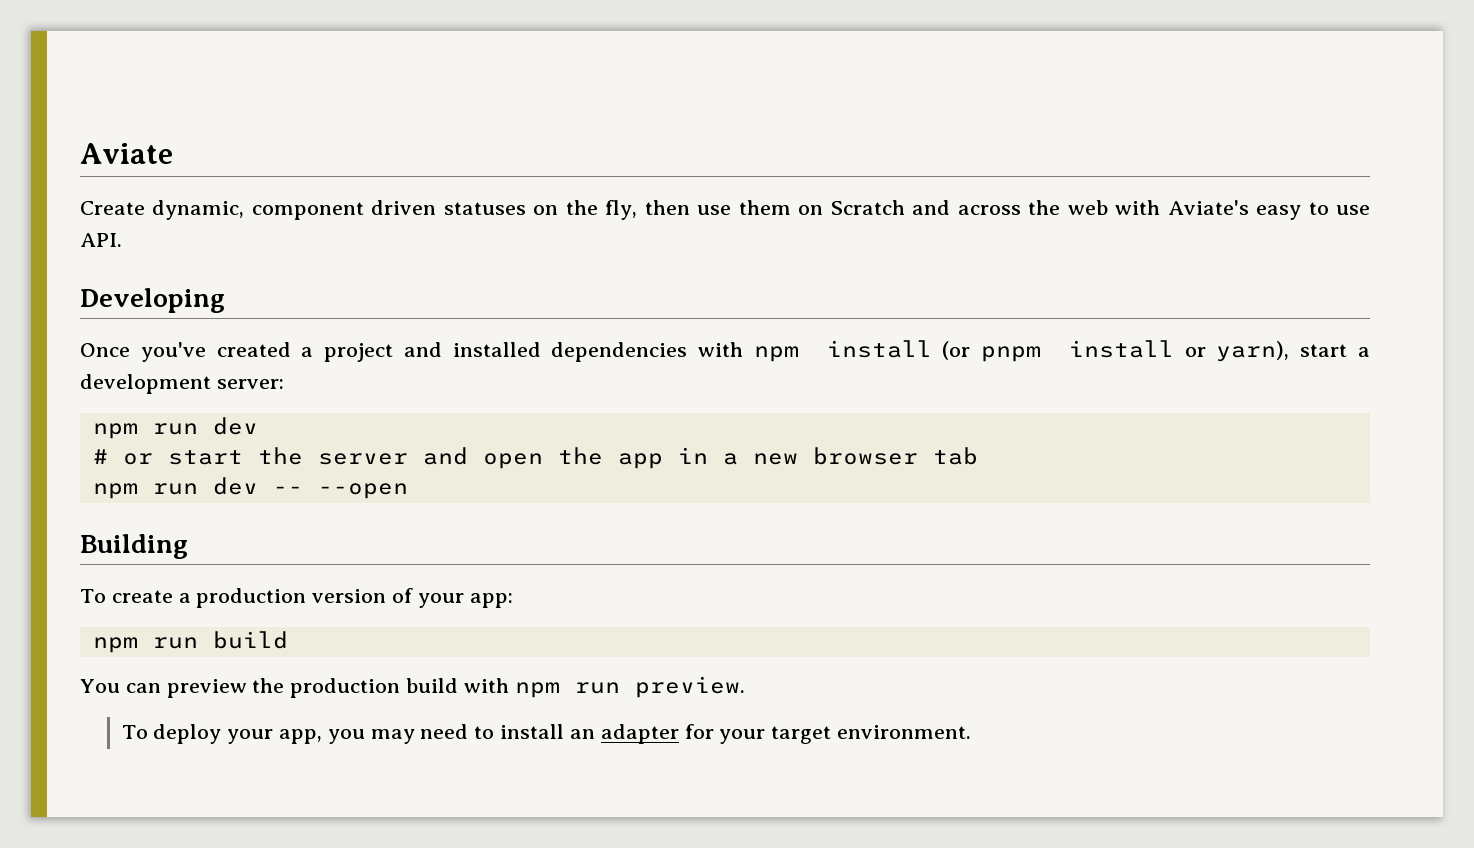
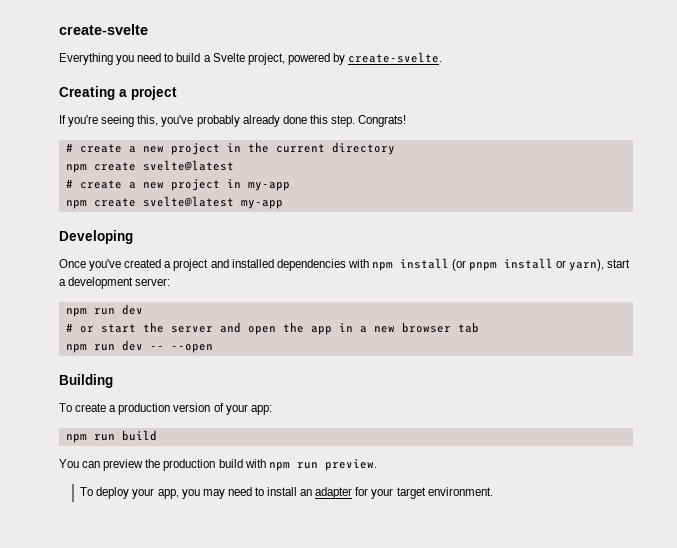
- Aviate
- Create dynamic, component driven statuses on the fly, then use them on Scratch and across the web with Aviate's easy to use API.
+ create-svelte
+ Everything you need to build a Svelte project, powered by create-svelte.
+ Creating a project
+ If you're seeing this, you've probably already done this step. Congrats!
+ # create a new project in the current directory
+ npm create svelte@latest
+ # create a new project in my-app
+ npm create svelte@latest my-app

